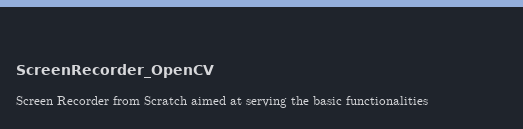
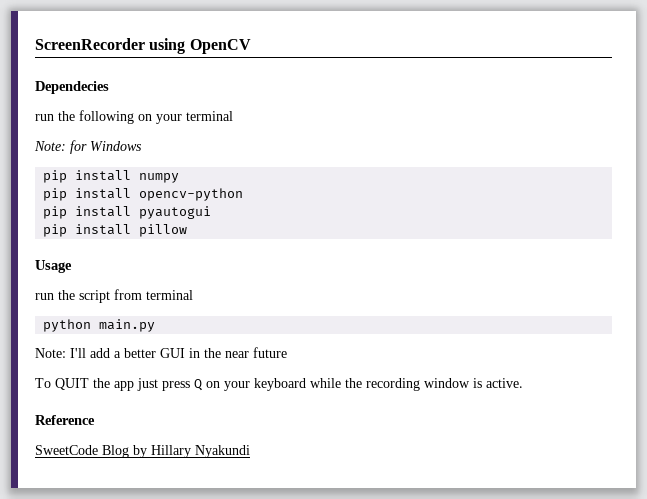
- ScreenRecorder_OpenCV
- Screen Recorder from Scratch aimed at serving the basic functionalities
+ ScreenRecorder using OpenCV
+ Dependecies
+ run the following on your terminal
+ Note: for Windows
+ pip install numpy
+ pip install opencv-python
+ pip install pyautogui
+ pip install pillow
+ Usage
+ run the script from terminal
+ python main.py
+ Note: I'll add a better GUI in the near future
+ To QUIT the app just press Q on your keyboard while the recording window is active.
+ Reference
+ SweetCode Blog by Hillary Nyakundi

